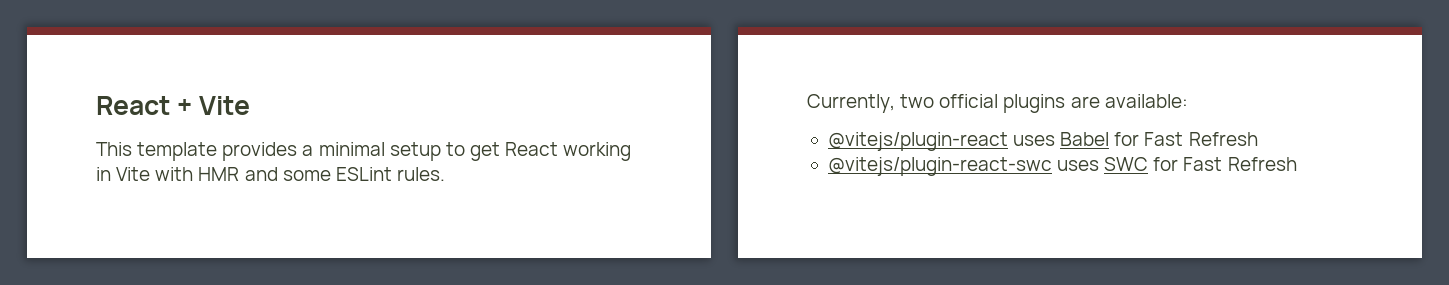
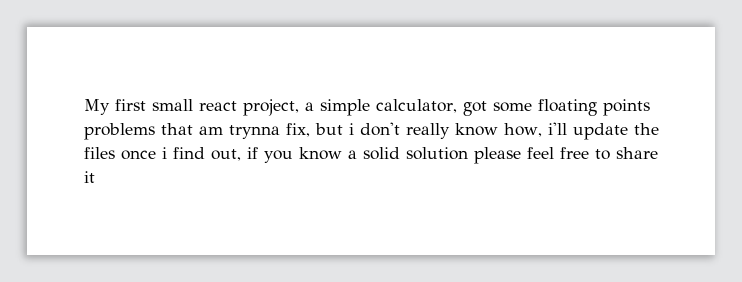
- React + Vite
- This template provides a minimal setup to get React working in Vite with HMR and some ESLint rules.
- Currently, two official plugins are available:
- @vitejs/plugin-react uses Babel for Fast Refresh
- @vitejs/plugin-react-swc uses SWC for Fast Refresh
+ My first small react project, a simple calculator, got some floating points problems that am trynna fix, but i don't really know how, i'll update the files once i find out, if you know a solid solution please feel free to share it

